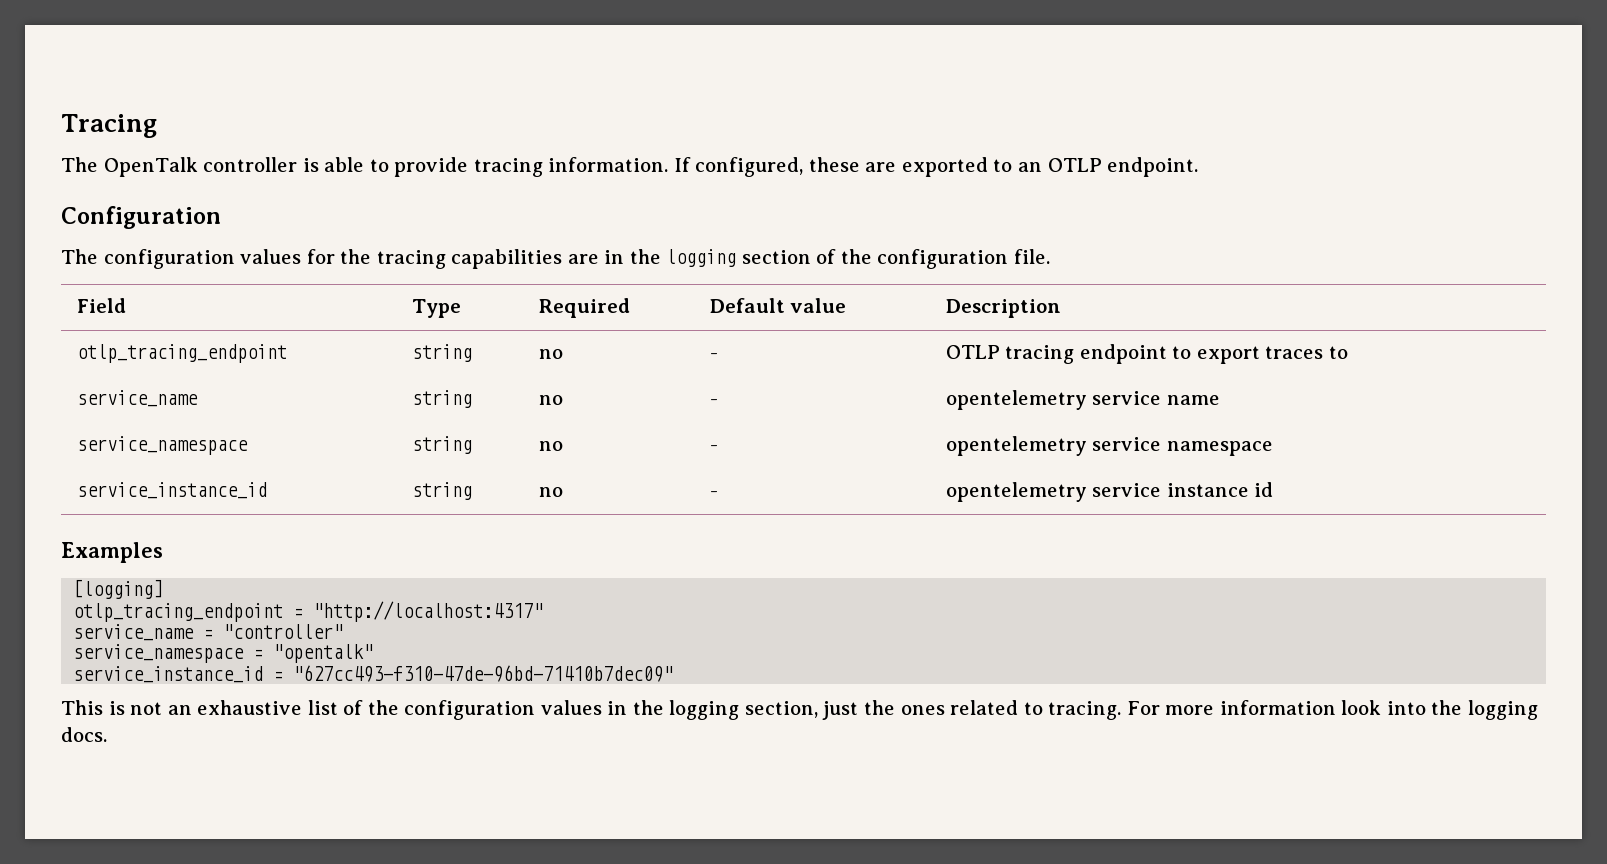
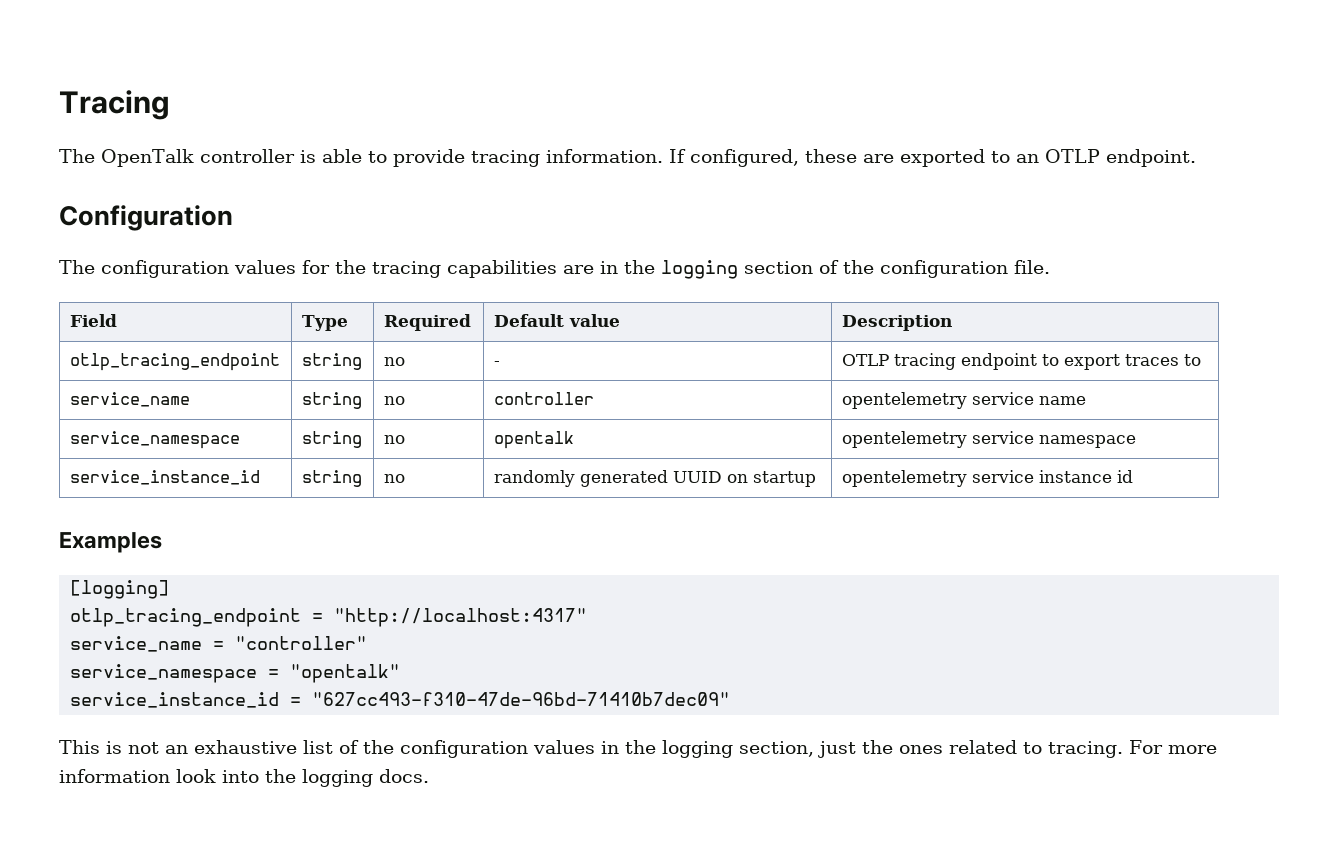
- service_name | string | no | - | opentelemetry service name
+ service_name | string | no | controller | opentelemetry service name
- service_namespace | string | no | - | opentelemetry service namespace
+ service_namespace | string | no | opentalk | opentelemetry service namespace
- service_instance_id | string | no | - | opentelemetry service instance id
+ service_instance_id | string | no | randomly generated UUID on startup | opentelemetry service instance id

